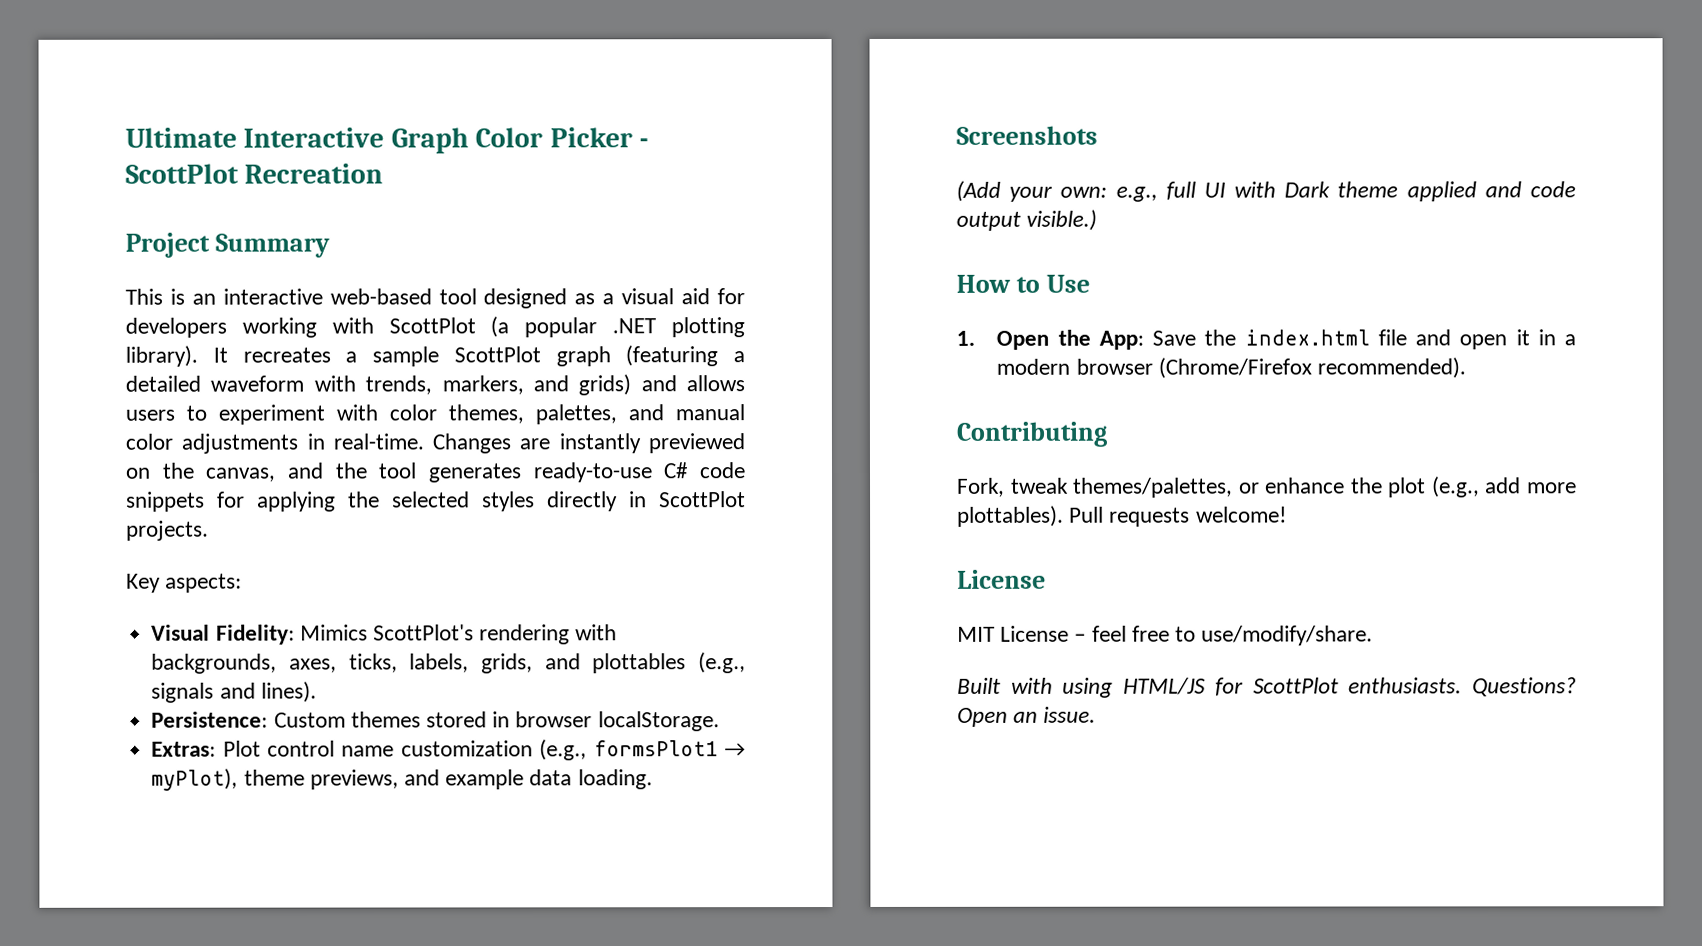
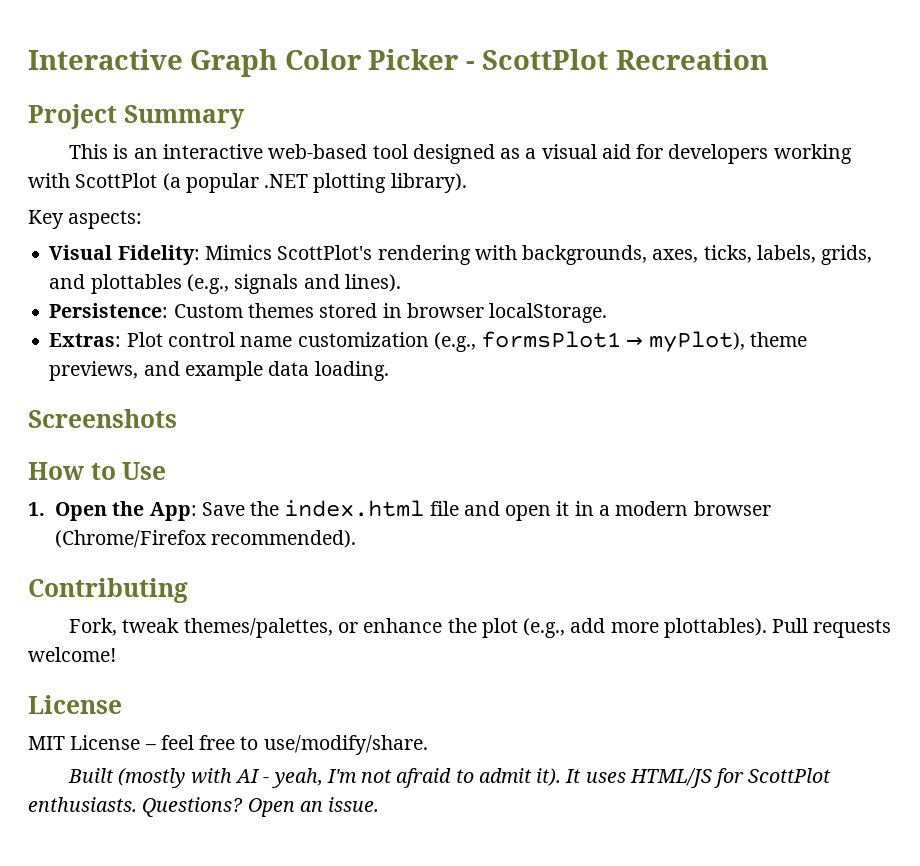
- Ultimate Interactive Graph Color Picker - ScottPlot Recreation
+ Interactive Graph Color Picker - ScottPlot Recreation
- It recreates a sample ScottPlot graph (featuring a detailed waveform with trends, markers, and grids) and allows users to experiment with color themes, palettes, and manual color adjustments in real-time. Changes are instantly previewed on the canvas, and the tool generates ready-to-use C# code snippets for applying the selected styles directly in ScottPlot projects.
- (Add your own: e.g., full UI with Dark theme applied and code output visible.)
- Built with using HTML/JS for ScottPlot enthusiasts.
+ Built (mostly with AI - yeah, I'm not afraid to admit it). It uses HTML/JS for ScottPlot enthusiasts.

